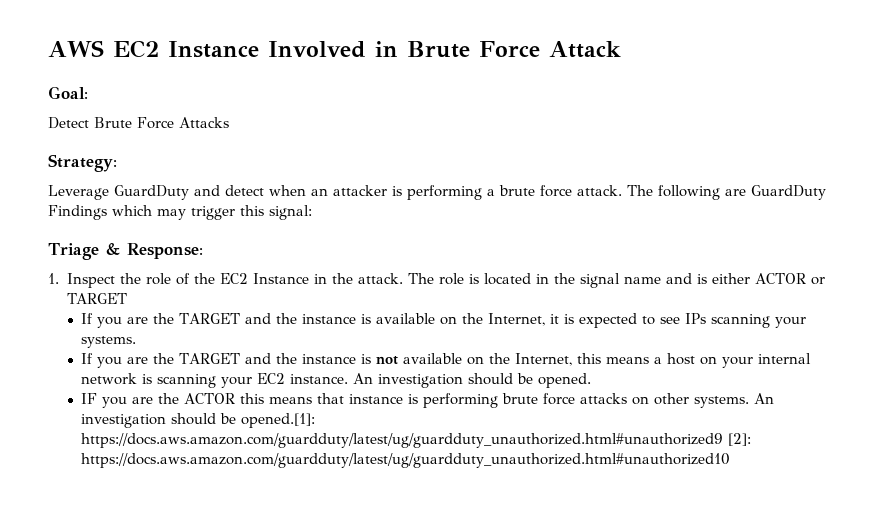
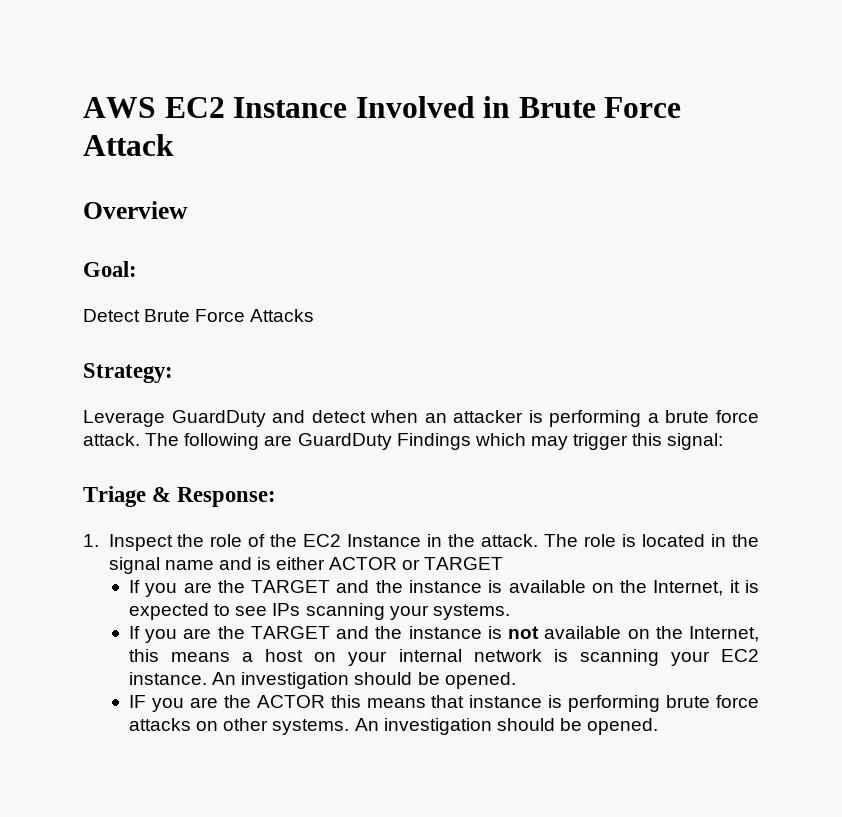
+ Overview
- IF you are the ACTOR this means that instance is performing brute force attacks on other systems. An investigation should be opened.[1]: https://docs.aws.amazon.com/guardduty/latest/ug/guardduty_unauthorized.html#unauthorized9 [2]: https://docs.aws.amazon.com/guardduty/latest/ug/guardduty_unauthorized.html#unauthorized10
+ IF you are the ACTOR this means that instance is performing brute force attacks on other systems. An investigation should be opened.

